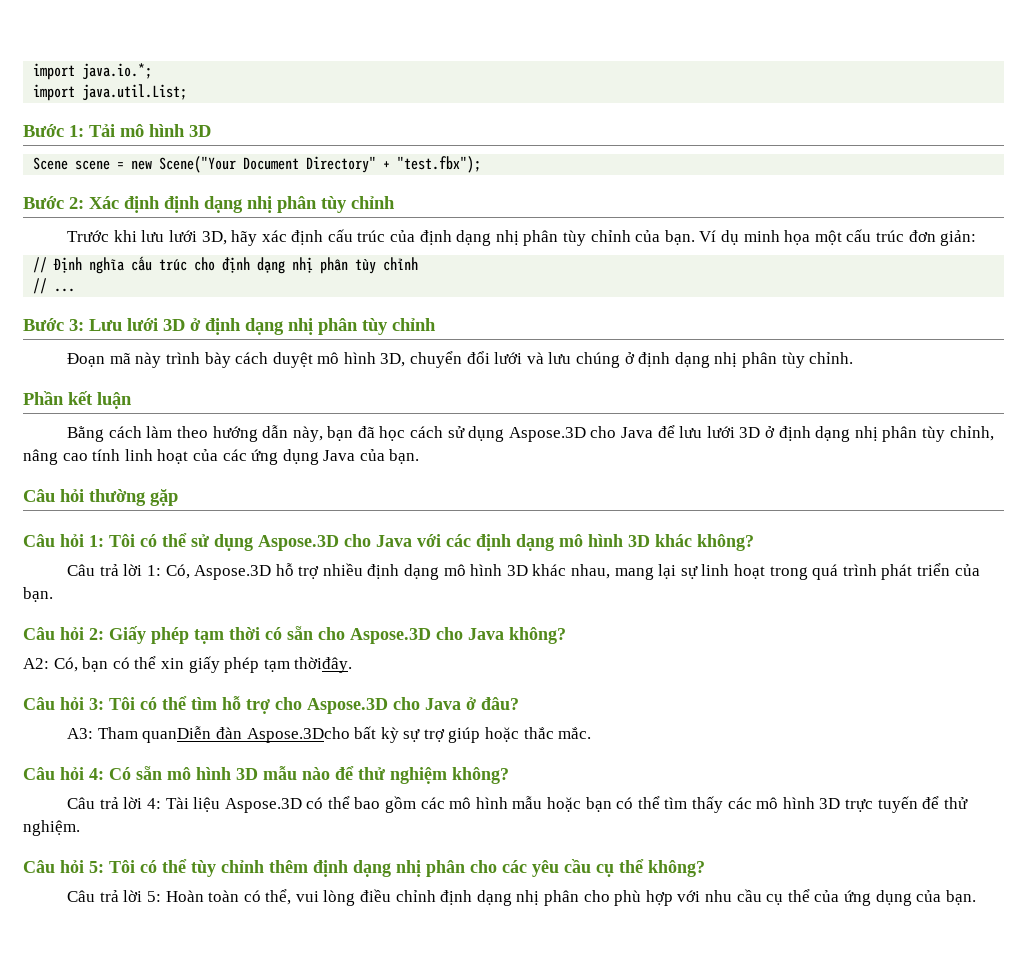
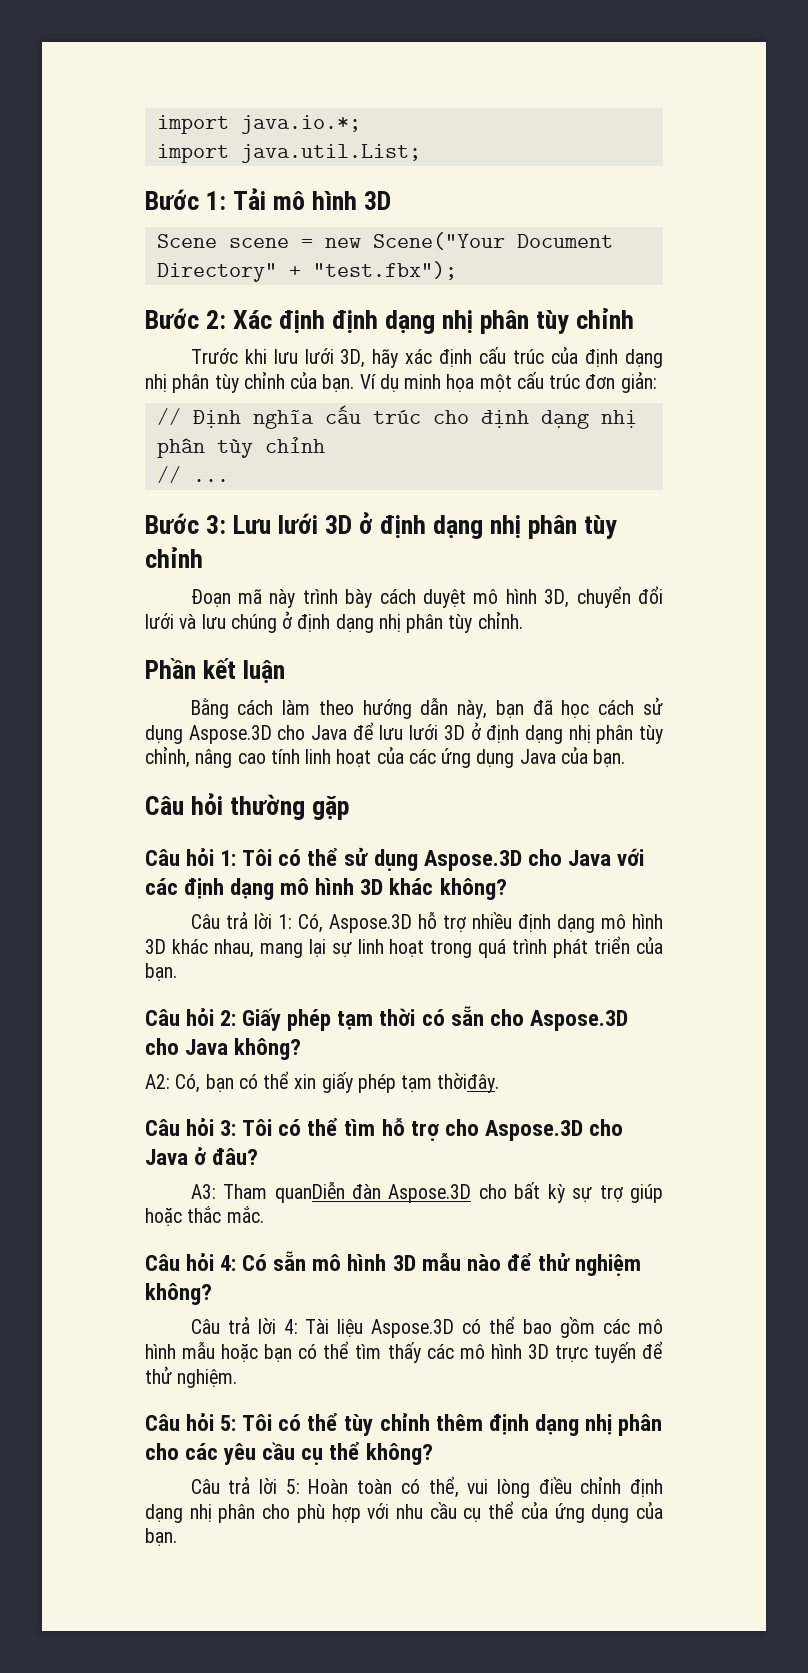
- A3: Tham quanDiễn đàn Aspose.3Dcho bất kỳ sự trợ giúp hoặc thắc mắc.
+ A3: Tham quanDiễn đàn Aspose.3D cho bất kỳ sự trợ giúp hoặc thắc mắc.

